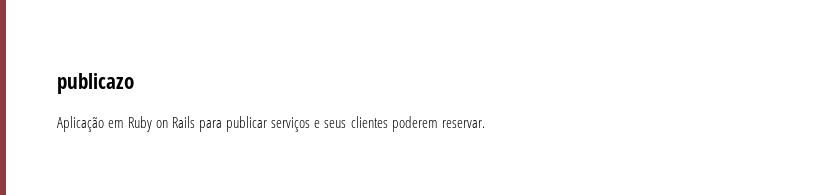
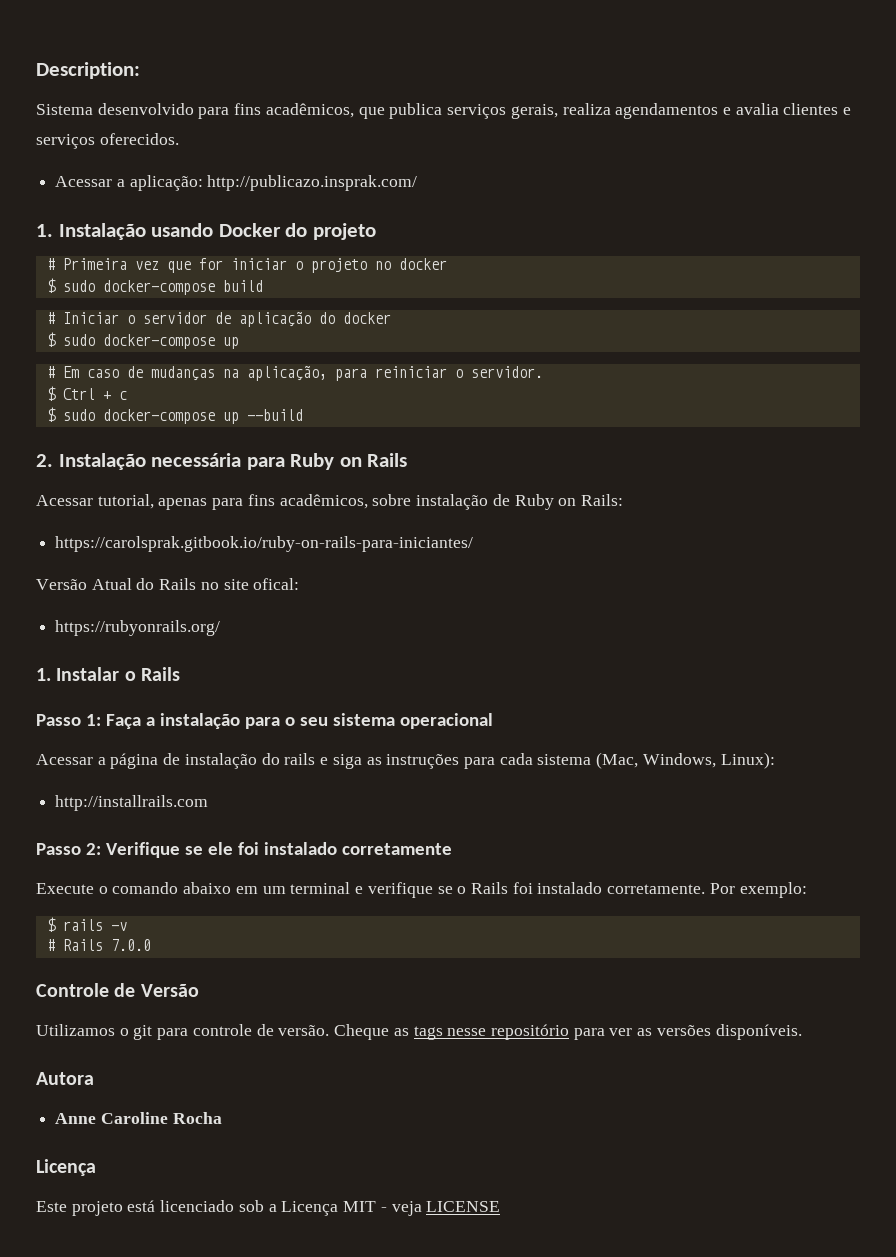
- publicazo
- Aplicação em Ruby on Rails para publicar serviços e seus clientes poderem reservar.
+ Description:
+ Sistema desenvolvido para fins acadêmicos, que publica serviços gerais, realiza agendamentos e avalia clientes e serviços oferecidos.
+ Acessar a aplicação: http://publicazo.insprak.com/
+ 1. Instalação usando Docker do projeto
+ # Primeira vez que for iniciar o projeto no docker
+ $ sudo docker-compose build
+ # Iniciar o servidor de aplicação do docker
+ $ sudo docker-compose up
+ # Em caso de mudanças na aplicação, para reiniciar o servidor.
+ $ Ctrl + c
+ $ sudo docker-compose up --build
+ 2. Instalação necessária para Ruby on Rails
+ Acessar tutorial, apenas para fins acadêmicos, sobre instalação de Ruby on Rails:
+ https://carolsprak.gitbook.io/ruby-on-rails-para-iniciantes/
+ Versão Atual do Rails no site ofical:
+ https://rubyonrails.org/
+ 1. Instalar o Rails
+ Passo 1: Faça a instalação para o seu sistema operacional
+ Acessar a página de instalação do rails e siga as instruções para cada sistema (Mac, Windows, Linux):
+ http://installrails.com
+ Passo 2: Verifique se ele foi instalado corretamente
+ Execute o comando abaixo em um terminal e verifique se o Rails foi instalado corretamente. Por exemplo:
+ $ rails -v
+ # Rails 7.0.0
+ Controle de Versão
+ Utilizamos o git para controle de versão. Cheque as tags nesse repositório para ver as versões disponíveis.
+ Autora
+ Anne Caroline Rocha
+ Licença
+ Este projeto está licenciado sob a Licença MIT - veja LICENSE

